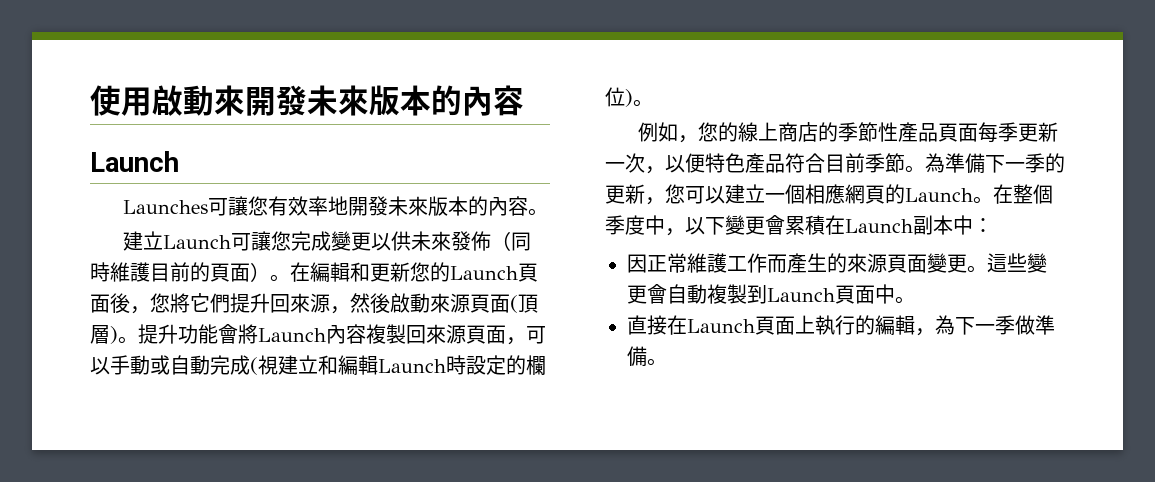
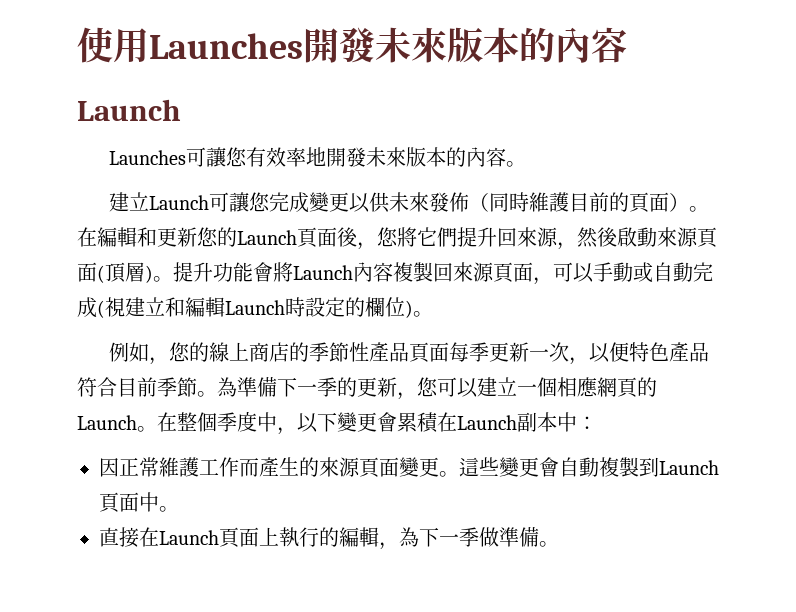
- 使用啟動來開發未來版本的內容
+ 使用Launches開發未來版本的內容

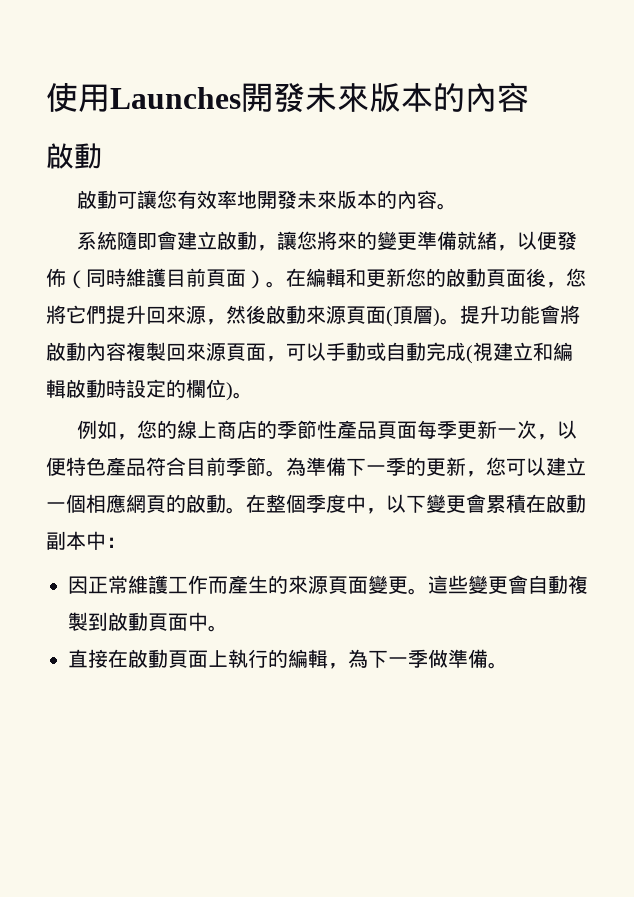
  使用Launches開發未來版本的內容
- Launch
- Launches可讓您有效率地開發未來版本的內容。
+ 啟動
+ 啟動可讓您有效率地開發未來版本的內容。
- 建立Launch可讓您完成變更以供未來發佈（同時維護目前的頁面）。
+ 系統隨即會建立啟動，讓您將來的變更準備就緒，以便發佈（同時維護目前頁面）。
- 在編輯和更新您的Launch頁面後，您將它們提升回來源，然後啟動來源頁面(頂層)。
+ 在編輯和更新您的啟動頁面後，您將它們提升回來源，然後啟動來源頁面(頂層)。
- 提升功能會將Launch內容複製回來源頁面，可以手動或自動完成(視建立和編輯Launch時設定的欄位)。
+ 提升功能會將啟動內容複製回來源頁面，可以手動或自動完成(視建立和編輯啟動時設定的欄位)。
- 為準備下一季的更新，您可以建立一個相應網頁的Launch。
+ 為準備下一季的更新，您可以建立一個相應網頁的啟動。
- 在整個季度中，以下變更會累積在Launch副本中：
+ 在整個季度中，以下變更會累積在啟動副本中：
- 這些變更會自動複製到Launch頁面中。
+ 這些變更會自動複製到啟動頁面中。
- 直接在Launch頁面上執行的編輯，為下一季做準備。
+ 直接在啟動頁面上執行的編輯，為下一季做準備。

